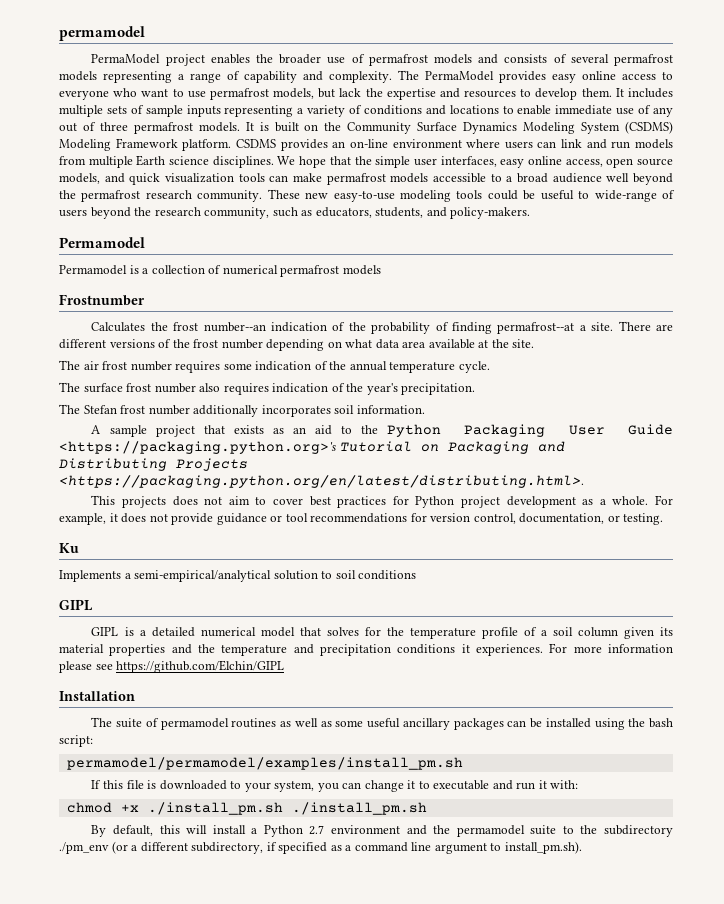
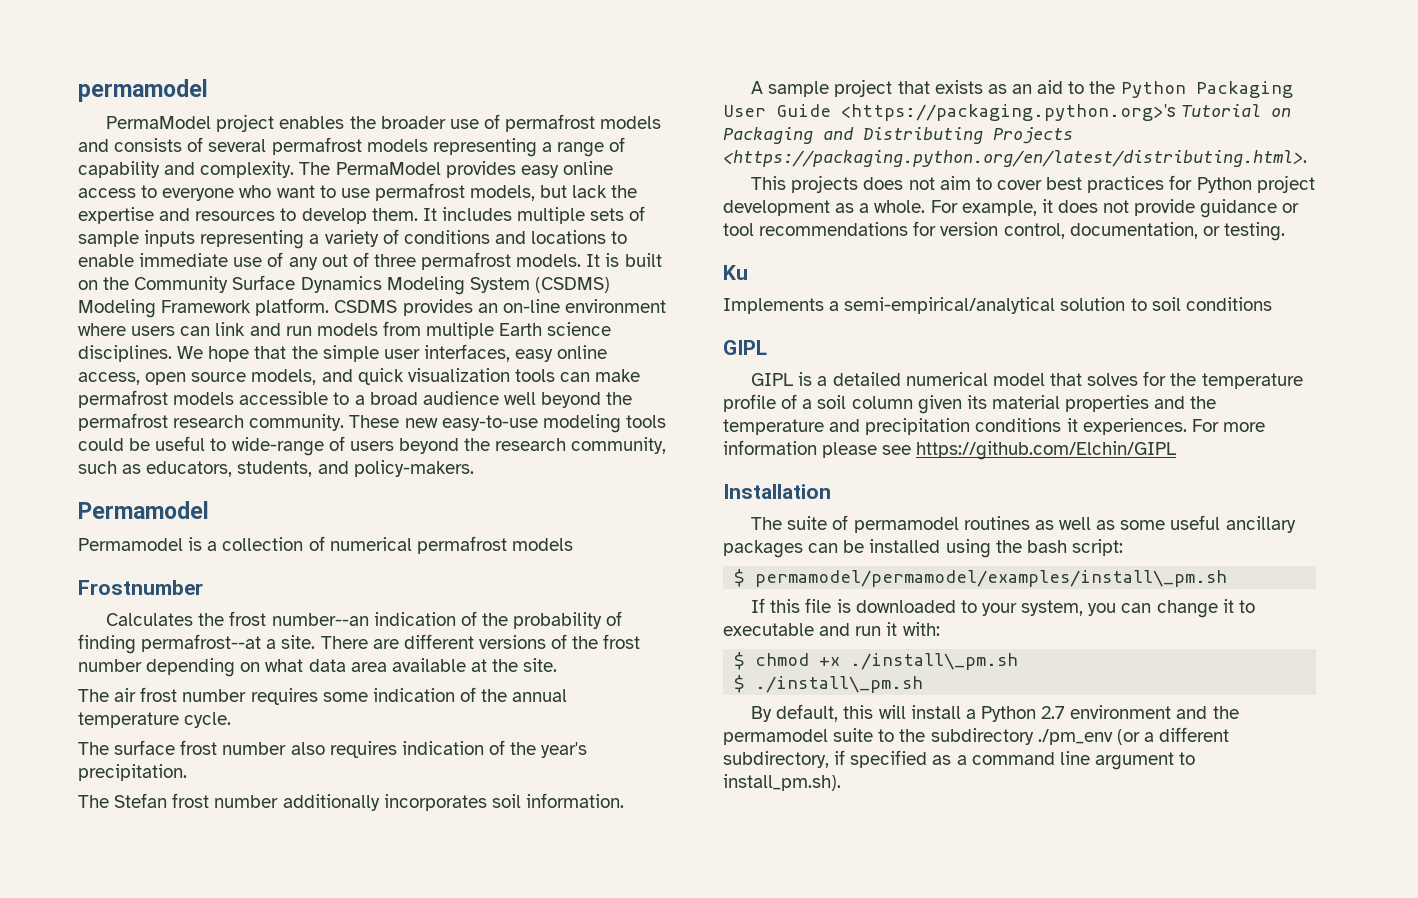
- permamodel/permamodel/examples/install_pm.sh
+ $ permamodel/permamodel/examples/install\_pm.sh
- chmod +x ./install_pm.sh ./install_pm.sh
+ $ chmod +x ./install\_pm.sh
+ $ ./install\_pm.sh

